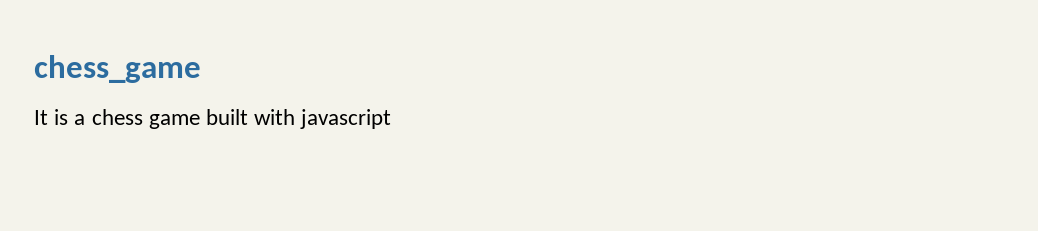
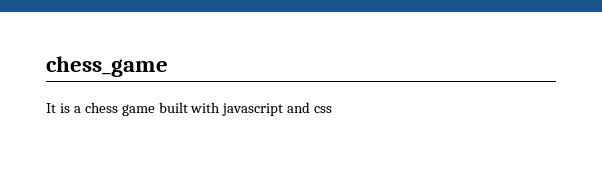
- It is a chess game built with javascript
+ It is a chess game built with javascript and css

